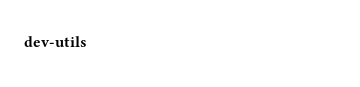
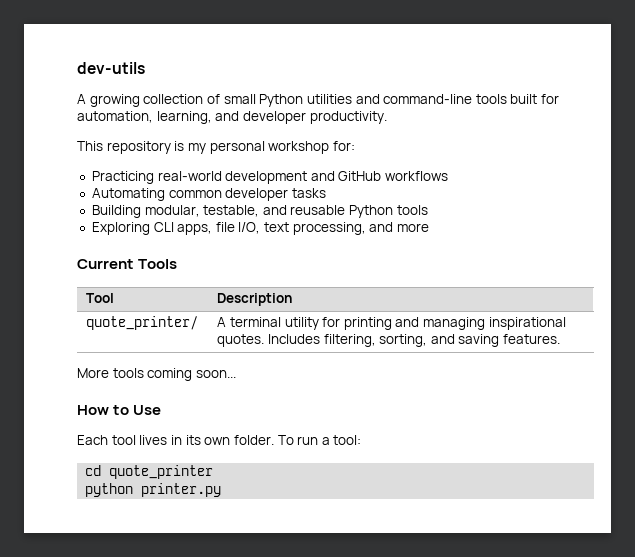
+ A growing collection of small Python utilities and command-line tools built for automation, learning, and developer productivity.
+ This repository is my personal workshop for:
+ Practicing real-world development and GitHub workflows
+ Automating common developer tasks
+ Building modular, testable, and reusable Python tools
+ Exploring CLI apps, file I/O, text processing, and more
+ Current Tools
+ Tool | Description
+ quote_printer/ | A terminal utility for printing and managing inspirational quotes. Includes filtering, sorting, and saving features.
+ More tools coming soon...
+ How to Use
+ Each tool lives in its own folder. To run a tool:
+ cd quote_printer
+ python printer.py

